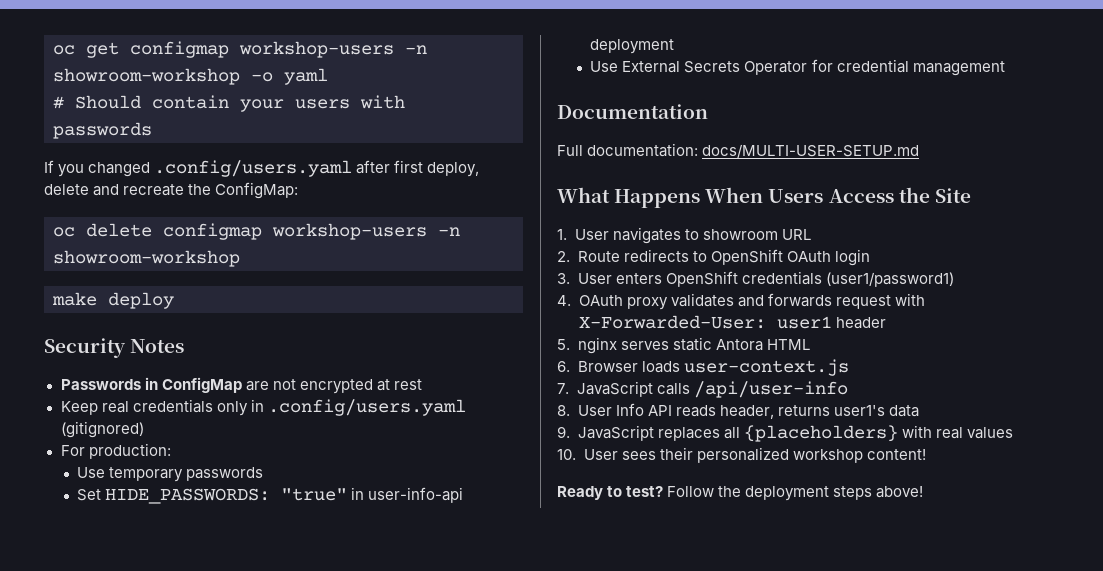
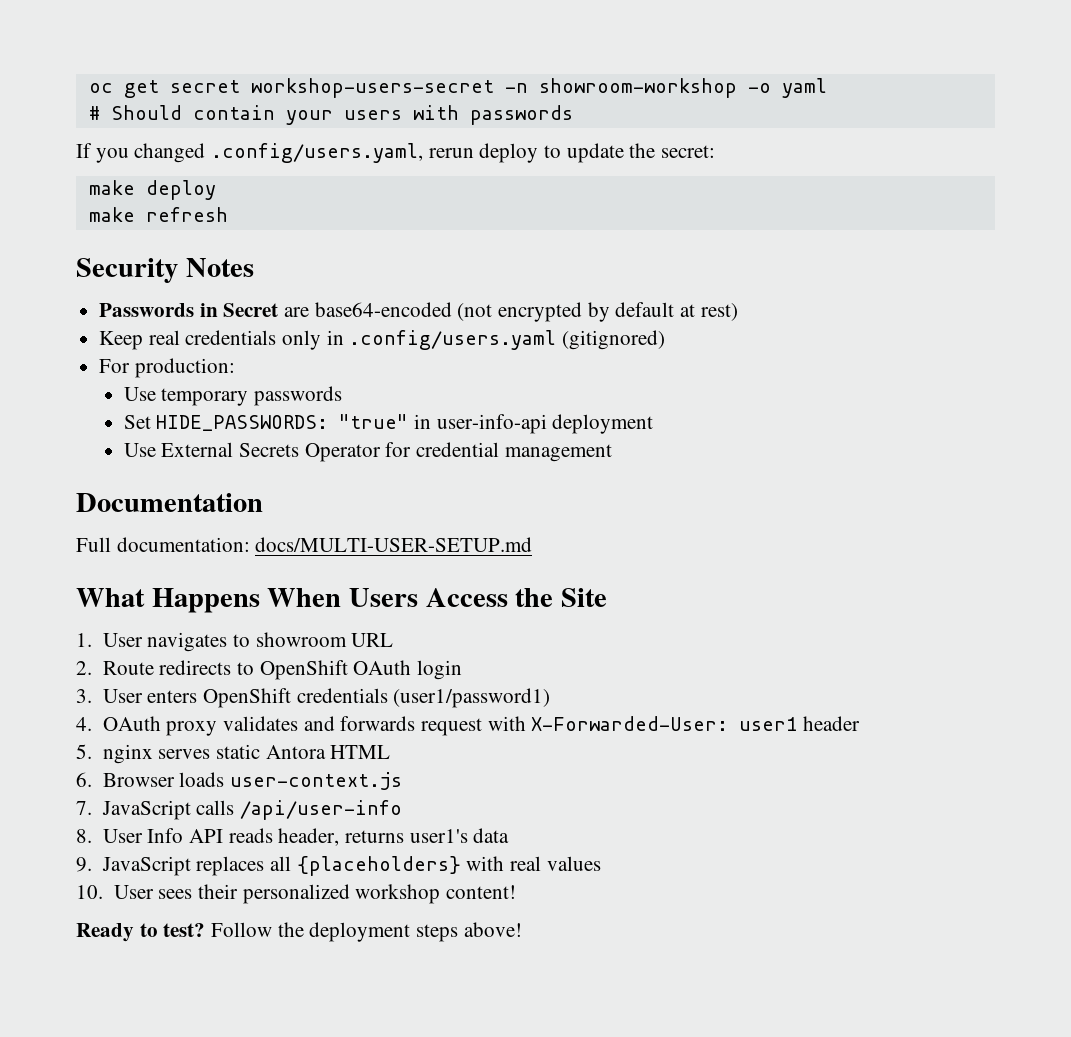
- oc get configmap workshop-users -n showroom-workshop -o yaml
+ oc get secret workshop-users-secret -n showroom-workshop -o yaml
- If you changed .config/users.yaml after first deploy, delete and recreate the ConfigMap:
- oc delete configmap workshop-users -n showroom-workshop
+ If you changed .config/users.yaml, rerun deploy to update the secret:
+ make refresh
- Passwords in ConfigMap are not encrypted at rest
+ Passwords in Secret are base64-encoded (not encrypted by default at rest)

